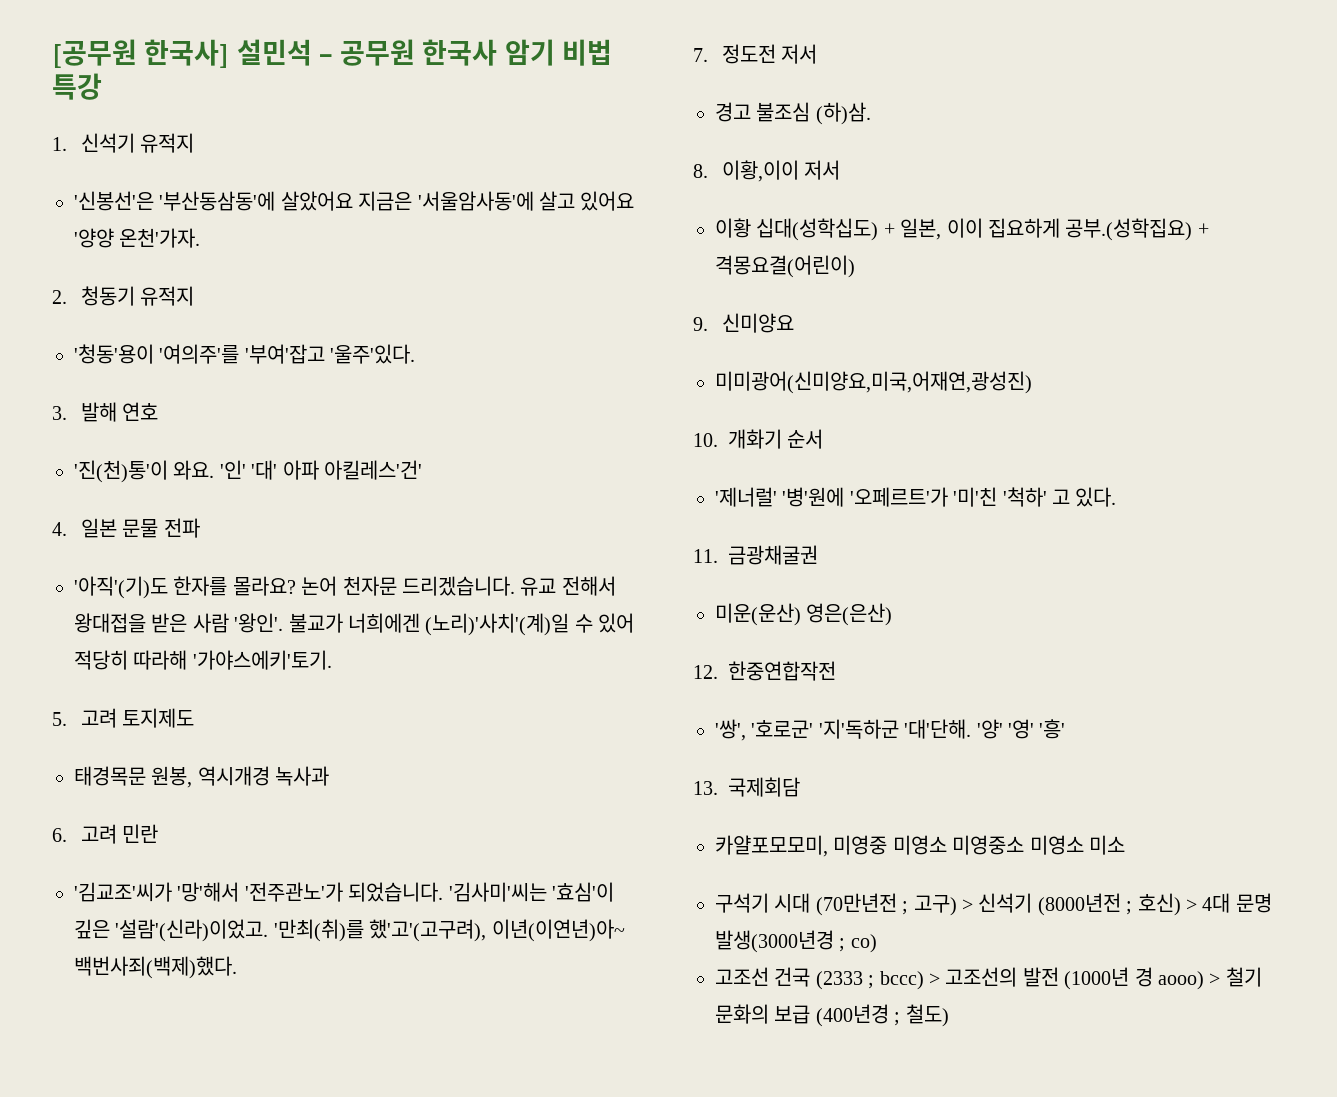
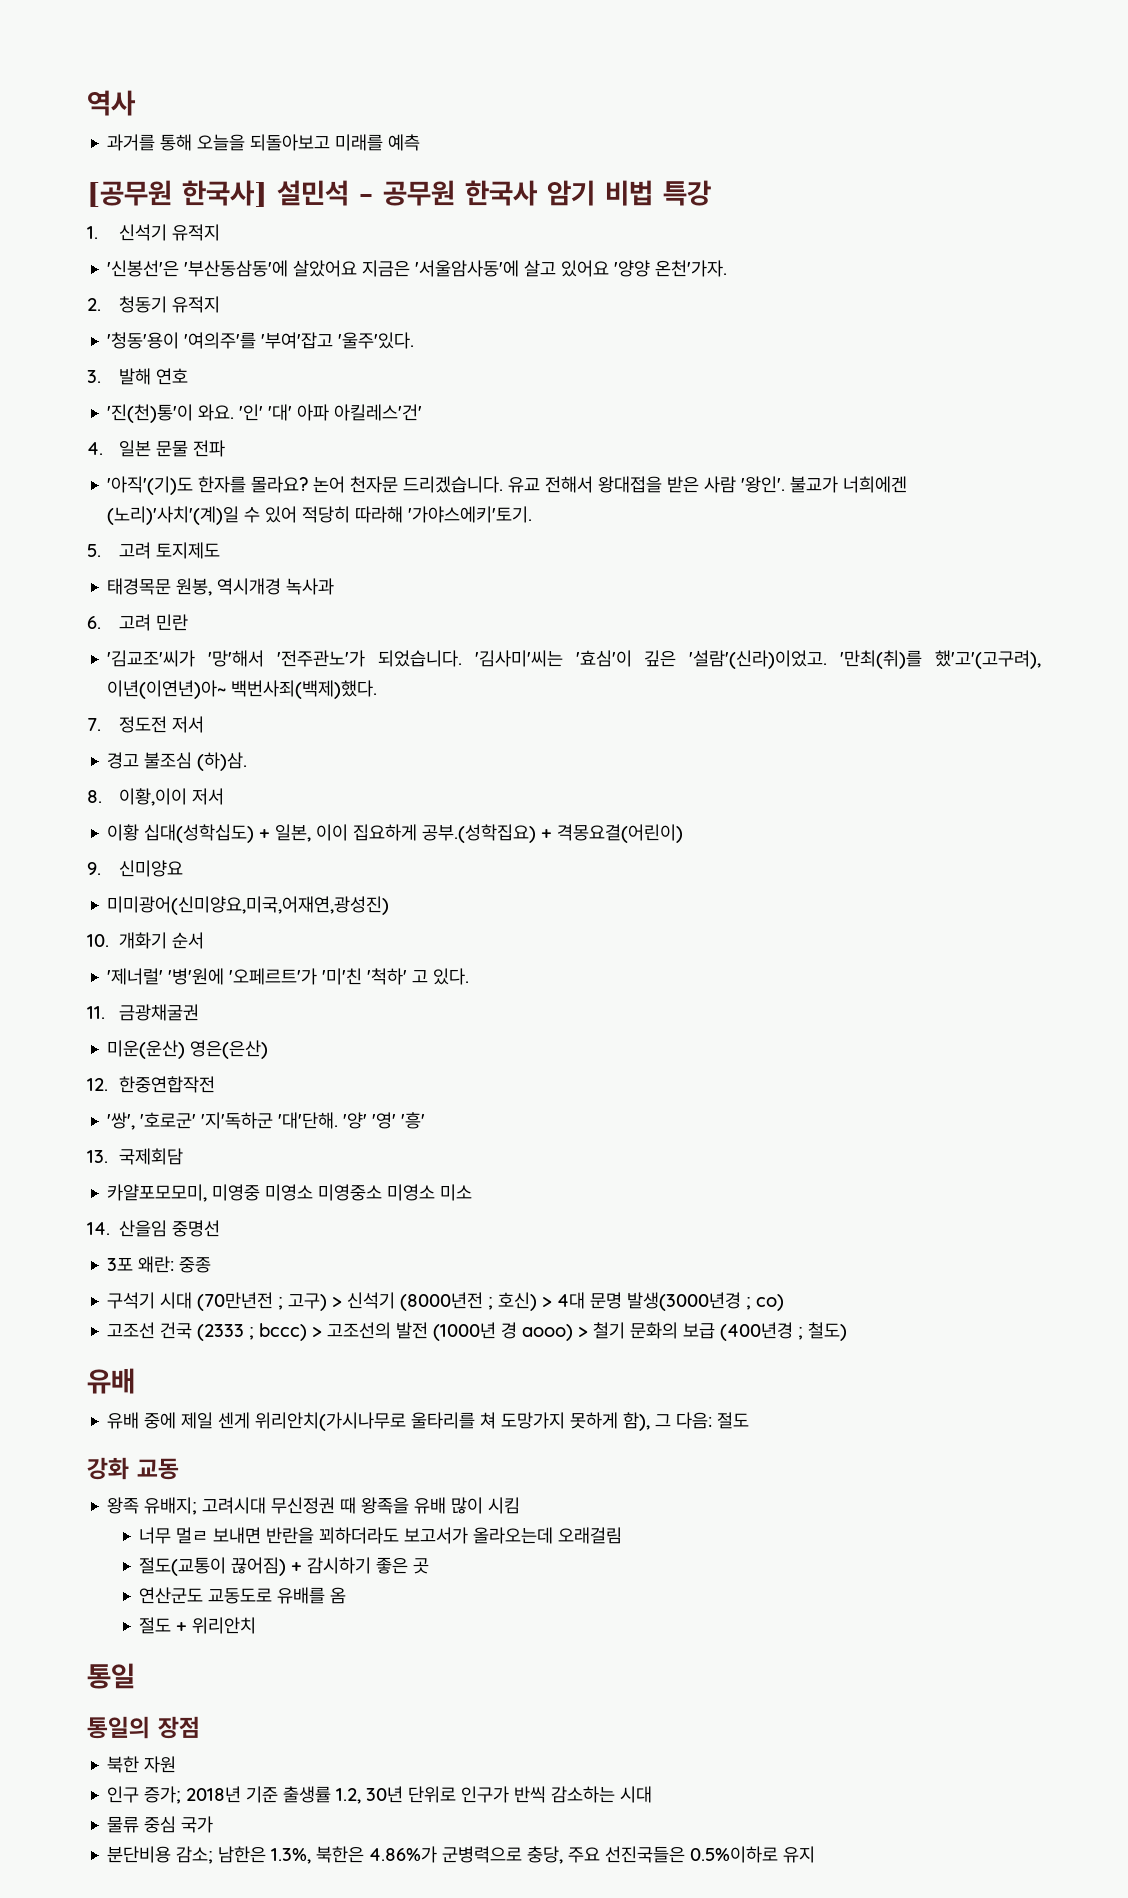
+ 역사
+ 과거를 통해 오늘을 되돌아보고 미래를 예측
+ 14. 산을임 중명선
+ 3포 왜란: 중종
  고조선 건국 (2333 ; bccc) > 고조선의 발전 (1000년 경 aooo) > 철기 문화의 보급 (400년경 ; 철도)
+ 유배
+ 유배 중에 제일 센게 위리안치(가시나무로 울타리를 쳐 도망가지 못하게 함), 그 다음: 절도
+ 강화 교동
+ 왕족 유배지; 고려시대 무신정권 때 왕족을 유배 많이 시킴
+ 너무 멀ㄹ 보내면 반란을 꾀하더라도 보고서가 올라오는데 오래걸림
+ 절도(교통이 끊어짐) + 감시하기 좋은 곳
+ 연산군도 교동도로 유배를 옴
+ 절도 + 위리안치
+ 통일
+ 통일의 장점
+ 북한 자원
+ 인구 증가; 2018년 기준 출생률 1.2, 30년 단위로 인구가 반씩 감소하는 시대
+ 물류 중심 국가
+ 분단비용 감소; 남한은 1.3%, 북한은 4.86%가 군병력으로 충당, 주요 선진국들은 0.5%이하로 유지

